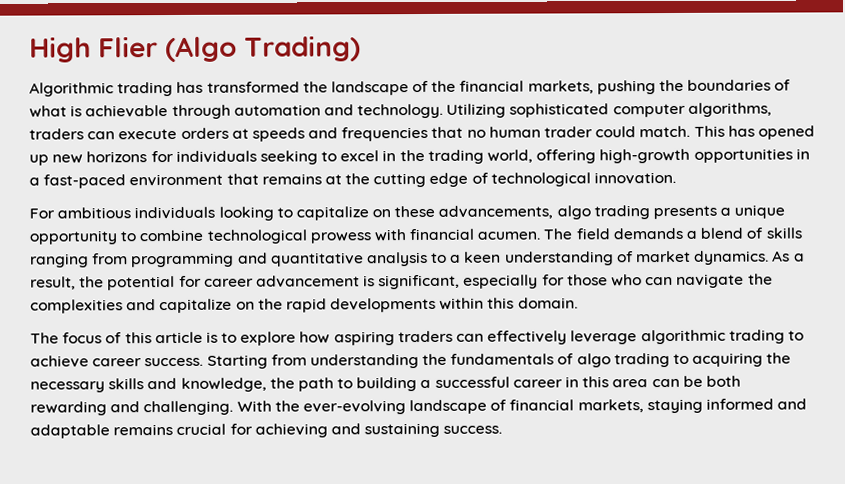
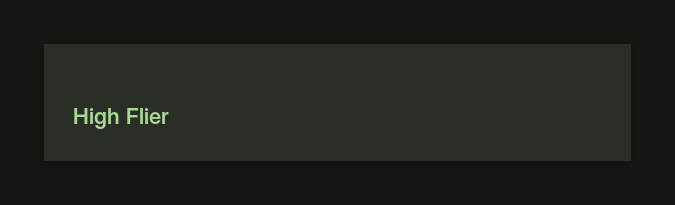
- High Flier (Algo Trading)
- Algorithmic trading has transformed the landscape of the financial markets, pushing the boundaries of what is achievable through automation and technology. Utilizing sophisticated computer algorithms, traders can execute orders at speeds and frequencies that no human trader could match. This has opened up new horizons for individuals seeking to excel in the trading world, offering high-growth opportunities in a fast-paced environment that remains at the cutting edge of technological innovation.
- For ambitious individuals looking to capitalize on these advancements, algo trading presents a unique opportunity to combine technological prowess with financial acumen. The field demands a blend of skills ranging from programming and quantitative analysis to a keen understanding of market dynamics. As a result, the potential for career advancement is significant, especially for those who can navigate the complexities and capitalize on the rapid developments within this domain.
- The focus of this article is to explore how aspiring traders can effectively leverage algorithmic trading to achieve career success. Starting from understanding the fundamentals of algo trading to acquiring the necessary skills and knowledge, the path to building a successful career in this area can be both rewarding and challenging. With the ever-evolving landscape of financial markets, staying informed and adaptable remains crucial for achieving and sustaining success.
+ High Flier

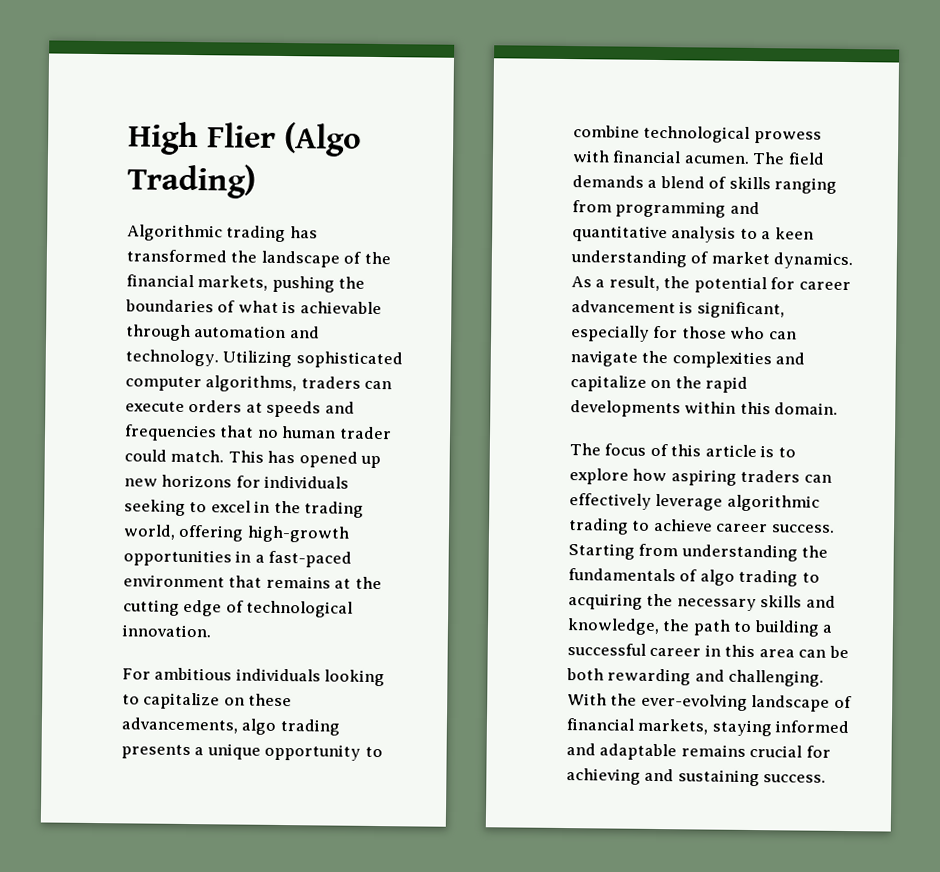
- High Flier
+ High Flier (Algo Trading)
+ Algorithmic trading has transformed the landscape of the financial markets, pushing the boundaries of what is achievable through automation and technology. Utilizing sophisticated computer algorithms, traders can execute orders at speeds and frequencies that no human trader could match. This has opened up new horizons for individuals seeking to excel in the trading world, offering high-growth opportunities in a fast-paced environment that remains at the cutting edge of technological innovation.
+ For ambitious individuals looking to capitalize on these advancements, algo trading presents a unique opportunity to combine technological prowess with financial acumen. The field demands a blend of skills ranging from programming and quantitative analysis to a keen understanding of market dynamics. As a result, the potential for career advancement is significant, especially for those who can navigate the complexities and capitalize on the rapid developments within this domain.
+ The focus of this article is to explore how aspiring traders can effectively leverage algorithmic trading to achieve career success. Starting from understanding the fundamentals of algo trading to acquiring the necessary skills and knowledge, the path to building a successful career in this area can be both rewarding and challenging. With the ever-evolving landscape of financial markets, staying informed and adaptable remains crucial for achieving and sustaining success.

